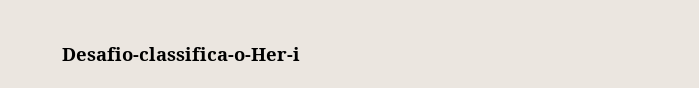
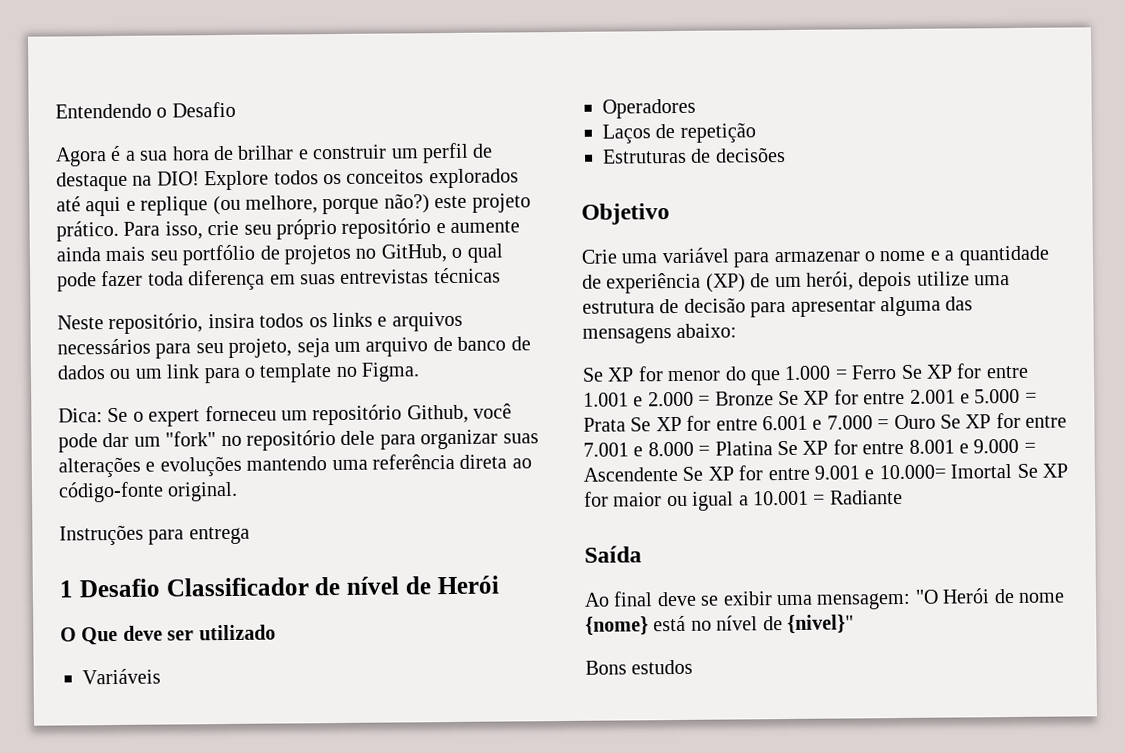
- Desafio-classifica-o-Her-i
+ Entendendo o Desafio
+ Agora é a sua hora de brilhar e construir um perfil de destaque na DIO! Explore todos os conceitos explorados até aqui e replique (ou melhore, porque não?) este projeto prático. Para isso, crie seu próprio repositório e aumente ainda mais seu portfólio de projetos no GitHub, o qual pode fazer toda diferença em suas entrevistas técnicas
+ Neste repositório, insira todos os links e arquivos necessários para seu projeto, seja um arquivo de banco de dados ou um link para o template no Figma.
+ Dica: Se o expert forneceu um repositório Github, você pode dar um "fork" no repositório dele para organizar suas alterações e evoluções mantendo uma referência direta ao código-fonte original.
+ Instruções para entrega
+ 1 Desafio Classificador de nível de Herói
+ O Que deve ser utilizado
+ Variáveis
+ Operadores
+ Laços de repetição
+ Estruturas de decisões
+ Objetivo
+ Crie uma variável para armazenar o nome e a quantidade de experiência (XP) de um herói, depois utilize uma estrutura de decisão para apresentar alguma das mensagens abaixo:
+ Se XP for menor do que 1.000 = Ferro Se XP for entre 1.001 e 2.000 = Bronze Se XP for entre 2.001 e 5.000 = Prata Se XP for entre 6.001 e 7.000 = Ouro Se XP for entre 7.001 e 8.000 = Platina Se XP for entre 8.001 e 9.000 = Ascendente Se XP for entre 9.001 e 10.000= Imortal Se XP for maior ou igual a 10.001 = Radiante
+ Saída
+ Ao final deve se exibir uma mensagem: "O Herói de nome {nome} está no nível de {nivel}"
+ Bons estudos

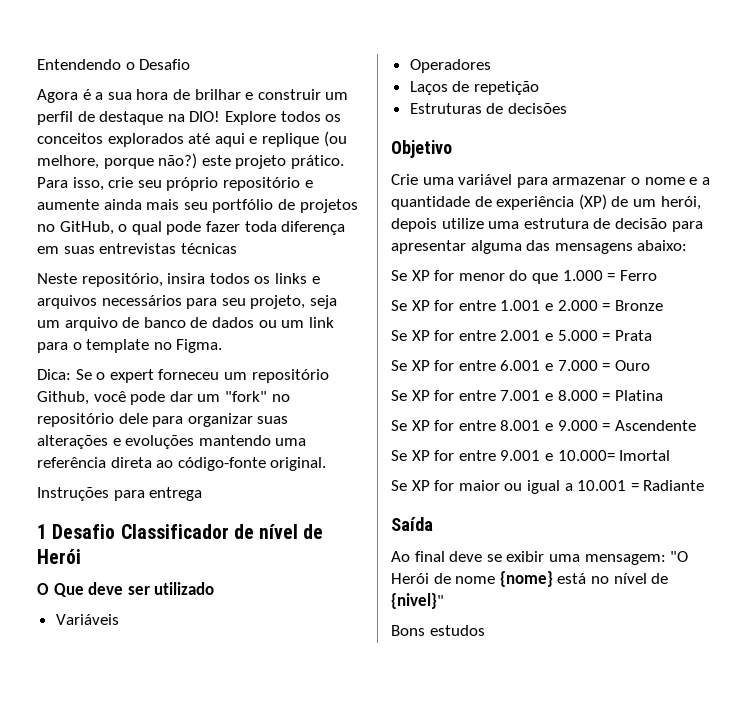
- Se XP for menor do que 1.000 = Ferro Se XP for entre 1.001 e 2.000 = Bronze Se XP for entre 2.001 e 5.000 = Prata Se XP for entre 6.001 e 7.000 = Ouro Se XP for entre 7.001 e 8.000 = Platina Se XP for entre 8.001 e 9.000 = Ascendente Se XP for entre 9.001 e 10.000= Imortal Se XP for maior ou igual a 10.001 = Radiante
+ Se XP for menor do que 1.000 = Ferro
+ Se XP for entre 1.001 e 2.000 = Bronze
+ Se XP for entre 2.001 e 5.000 = Prata
+ Se XP for entre 6.001 e 7.000 = Ouro
+ Se XP for entre 7.001 e 8.000 = Platina
+ Se XP for entre 8.001 e 9.000 = Ascendente
+ Se XP for entre 9.001 e 10.000= Imortal
+ Se XP for maior ou igual a 10.001 = Radiante

